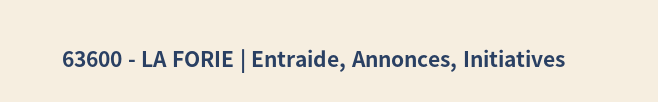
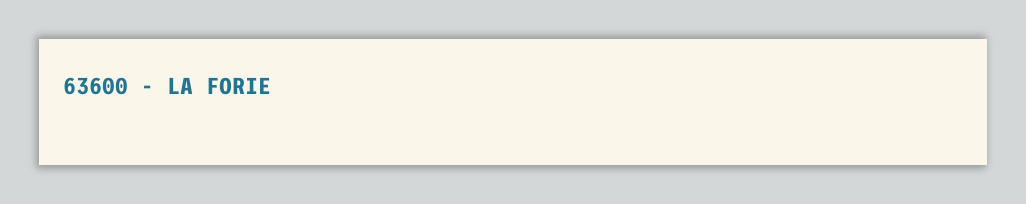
- 63600 - LA FORIE | Entraide, Annonces, Initiatives
+ 63600 - LA FORIE

